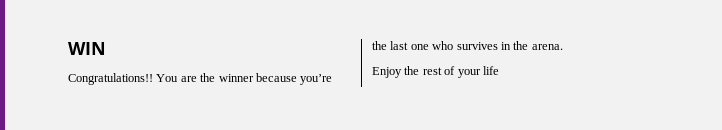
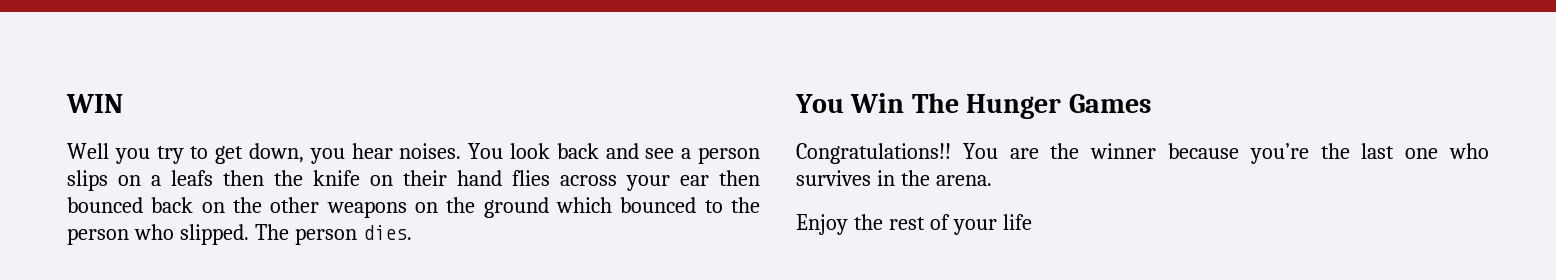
+ Well you try to get down, you hear noises. You look back and see a person slips on a leafs then the knife on their hand flies across your ear then bounced back on the other weapons on the ground which bounced to the person who slipped. The person dies.
+ You Win The Hunger Games

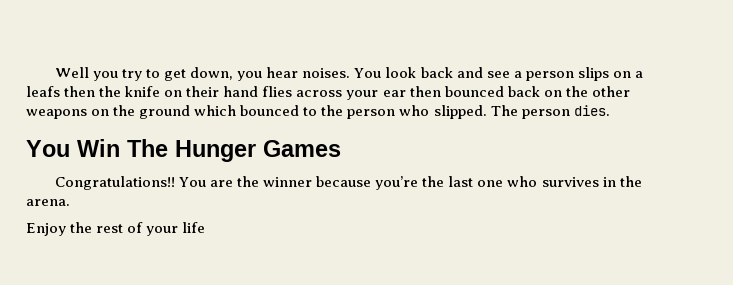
- WIN

